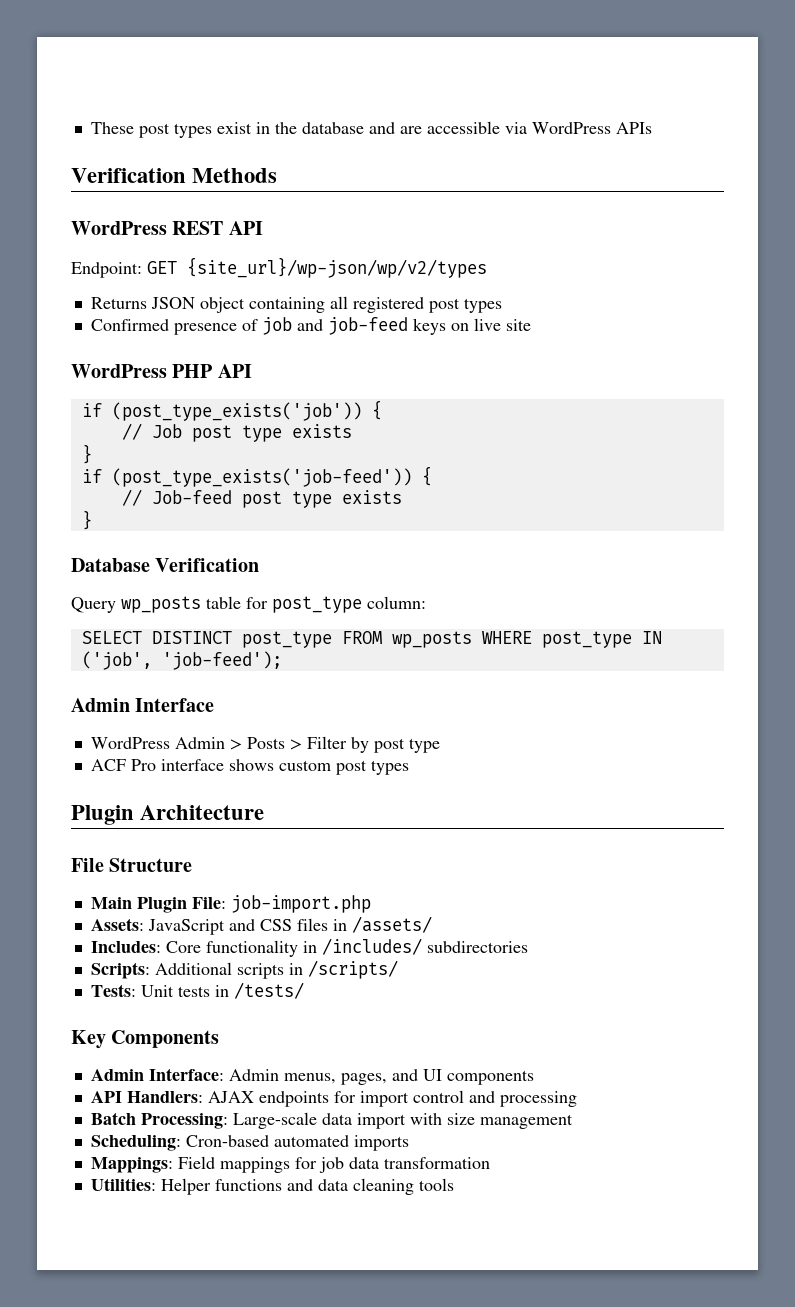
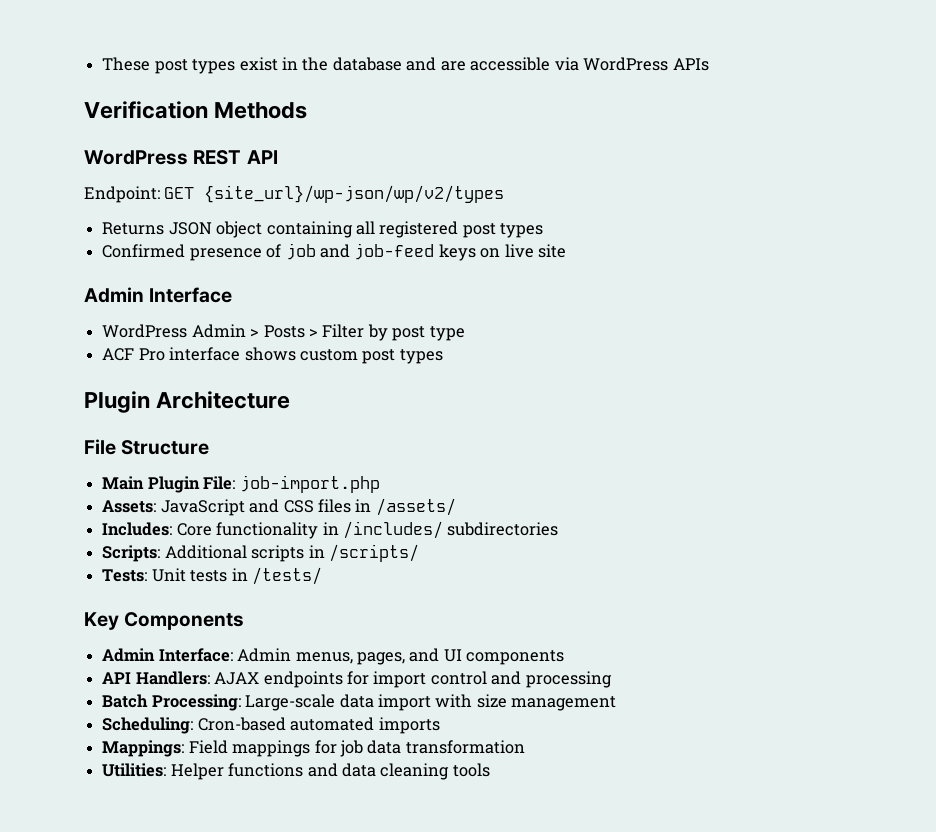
- WordPress PHP API
- if (post_type_exists('job')) {
- // Job post type exists
- }
- if (post_type_exists('job-feed')) {
- // Job-feed post type exists
- }
- Database Verification
- Query wp_posts table for post_type column:
- SELECT DISTINCT post_type FROM wp_posts WHERE post_type IN ('job', 'job-feed');

